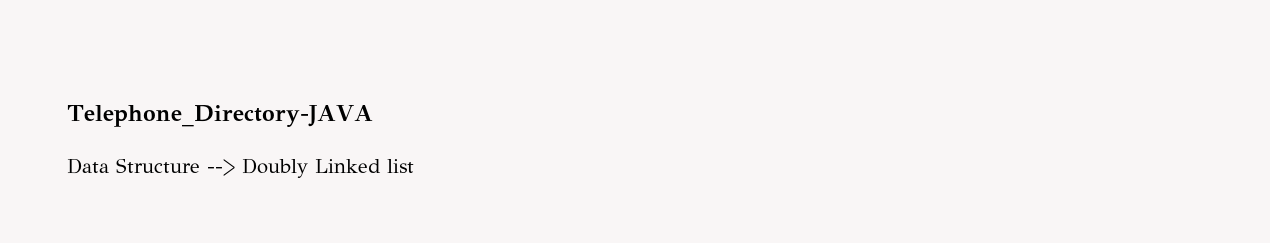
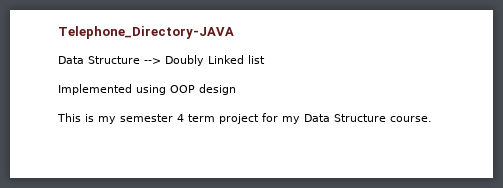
+ Implemented using OOP design
+ This is my semester 4 term project for my Data Structure course.

